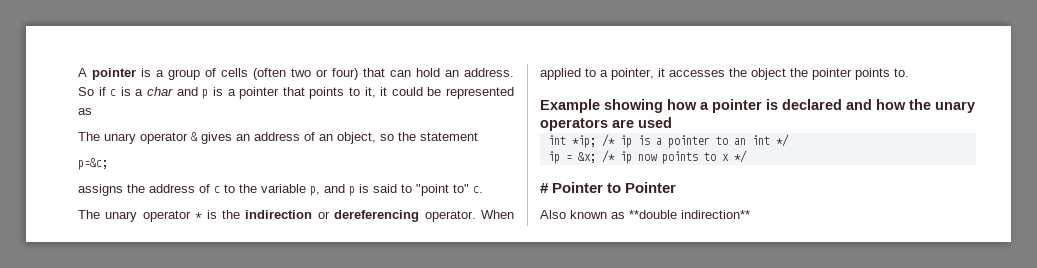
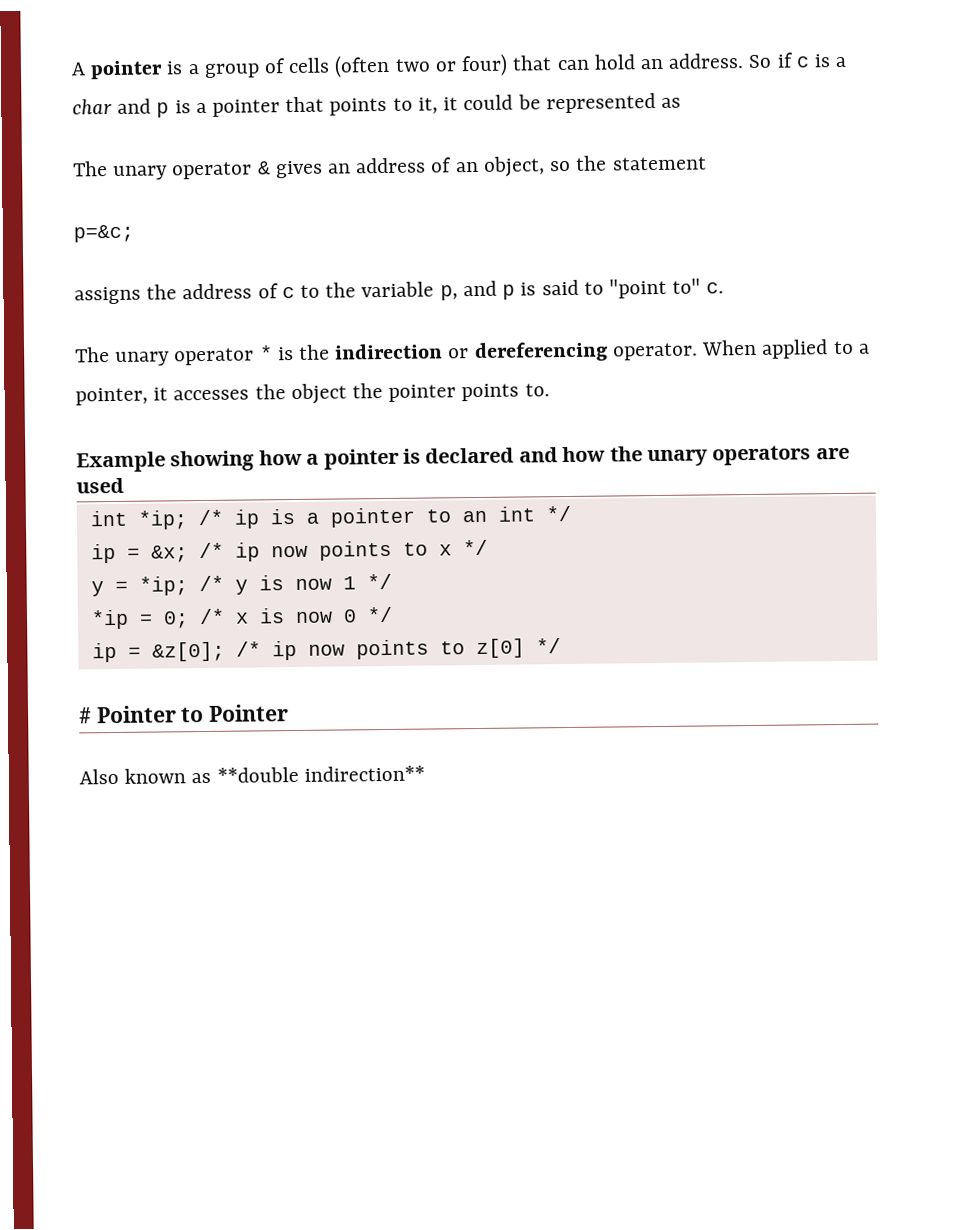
+ y = *ip; /* y is now 1 */
+ *ip = 0; /* x is now 0 */
+ ip = &z[0]; /* ip now points to z[0] */

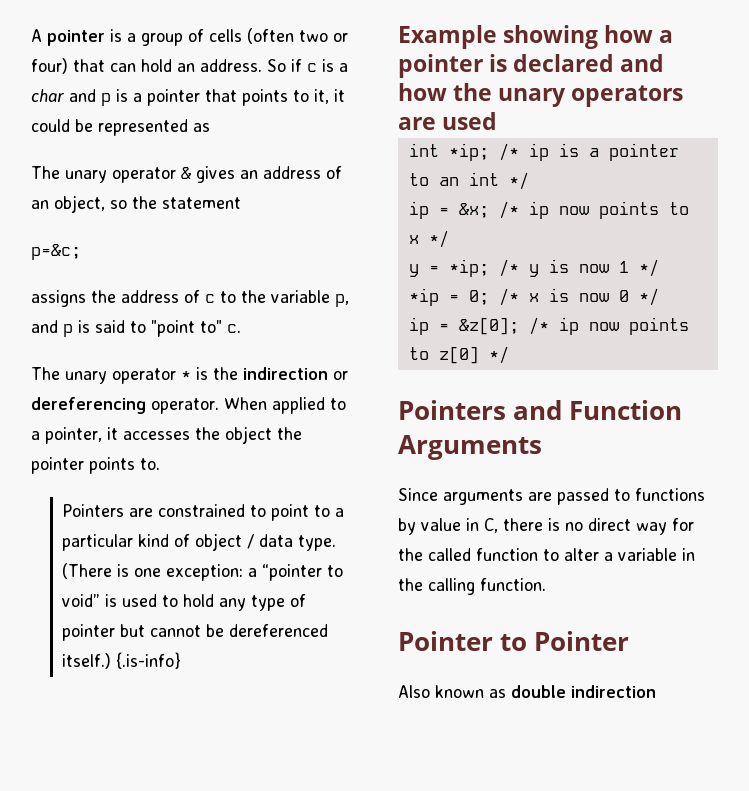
+ Pointers are constrained to point to a particular kind of object / data type. (There is one exception: a “pointer to void” is used to hold any type of pointer but cannot be dereferenced itself.) {.is-info}
- # Pointer to Pointer
+ Pointers and Function Arguments
+ Since arguments are passed to functions by value in C, there is no direct way for the called function to alter a variable in the calling function.
+ Pointer to Pointer
- Also known as **double indirection**
+ Also known as double indirection

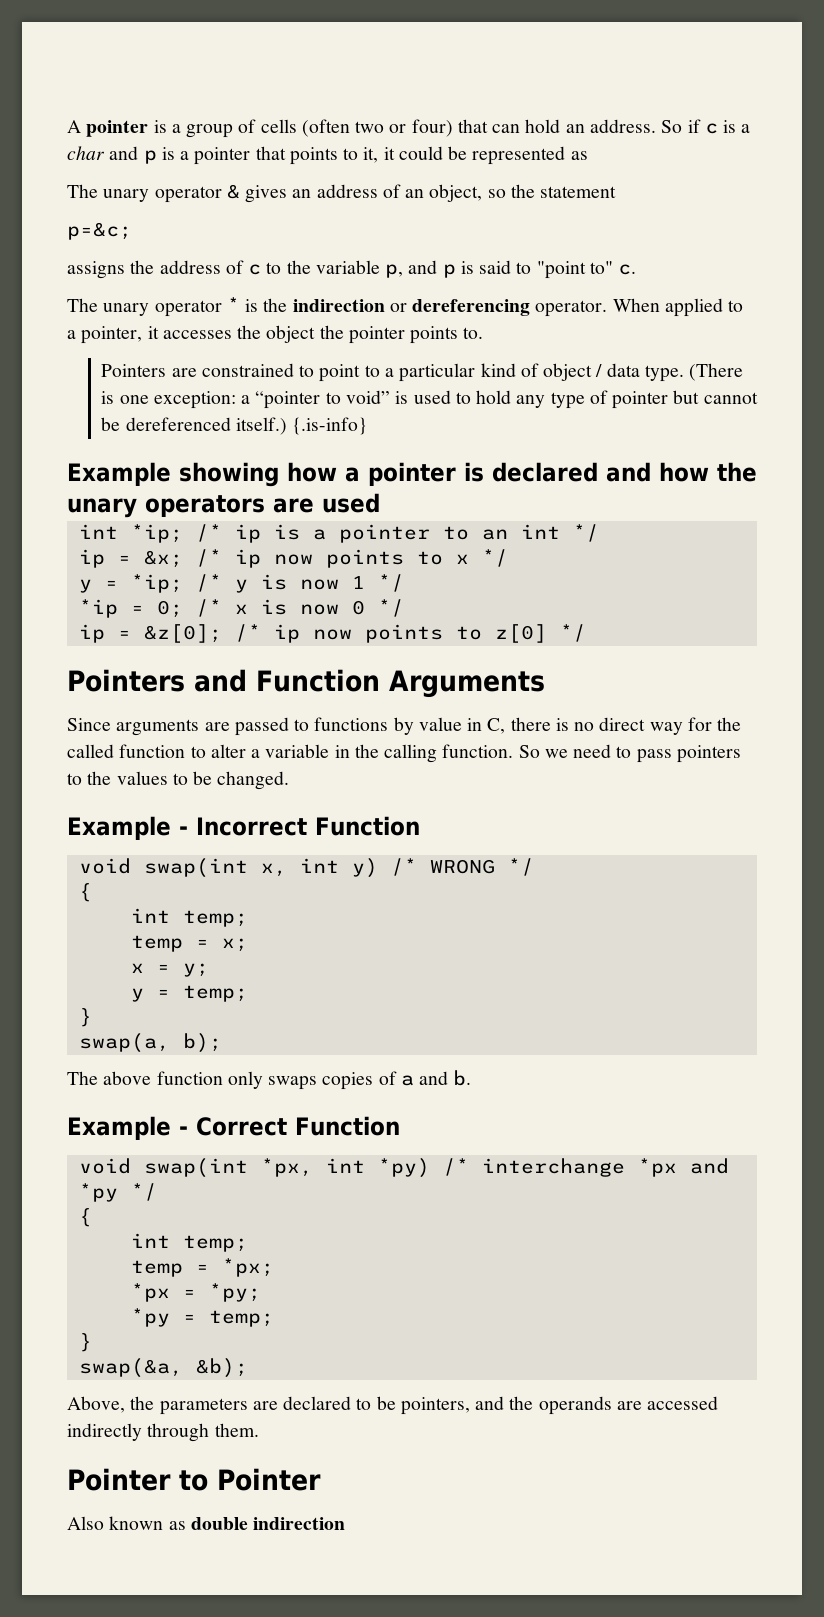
+ So we need to pass pointers to the values to be changed.
+ Example - Incorrect Function
+ void swap(int x, int y) /* WRONG */
+ {
+ int temp;
+ temp = x;
+ x = y;
+ y = temp;
+ }
+ swap(a, b);
+ The above function only swaps copies of a and b.
+ Example - Correct Function
+ void swap(int *px, int *py) /* interchange *px and *py */
+ {
+ int temp;
+ temp = *px;
+ *px = *py;
+ *py = temp;
+ }
+ swap(&a, &b);
+ Above, the parameters are declared to be pointers, and the operands are accessed indirectly through them.

